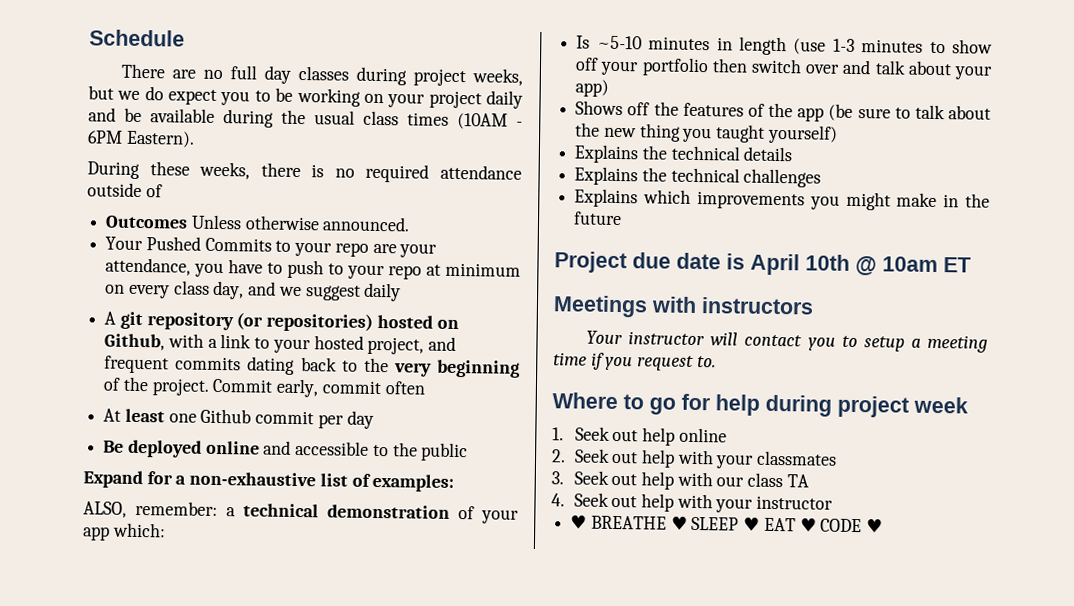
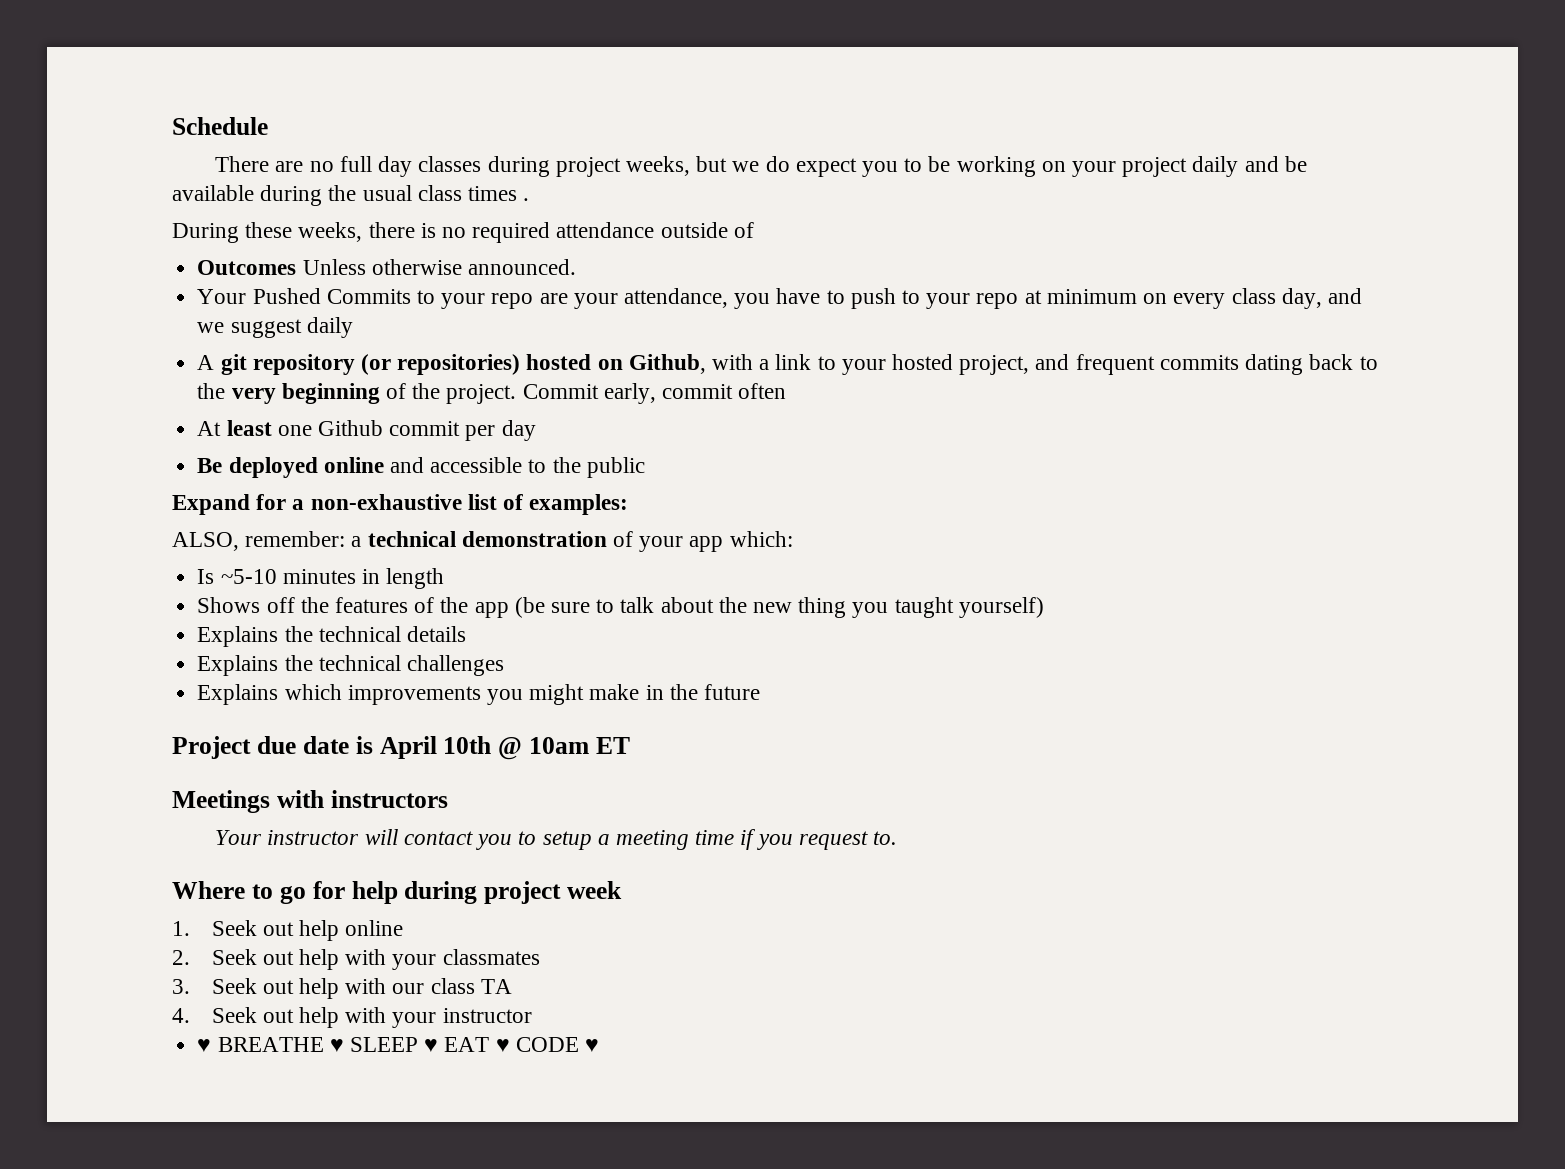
- There are no full day classes during project weeks, but we do expect you to be working on your project daily and be available during the usual class times (10AM - 6PM Eastern).
+ There are no full day classes during project weeks, but we do expect you to be working on your project daily and be available during the usual class times .
- Is ~5-10 minutes in length (use 1-3 minutes to show off your portfolio then switch over and talk about your app)
+ Is ~5-10 minutes in length

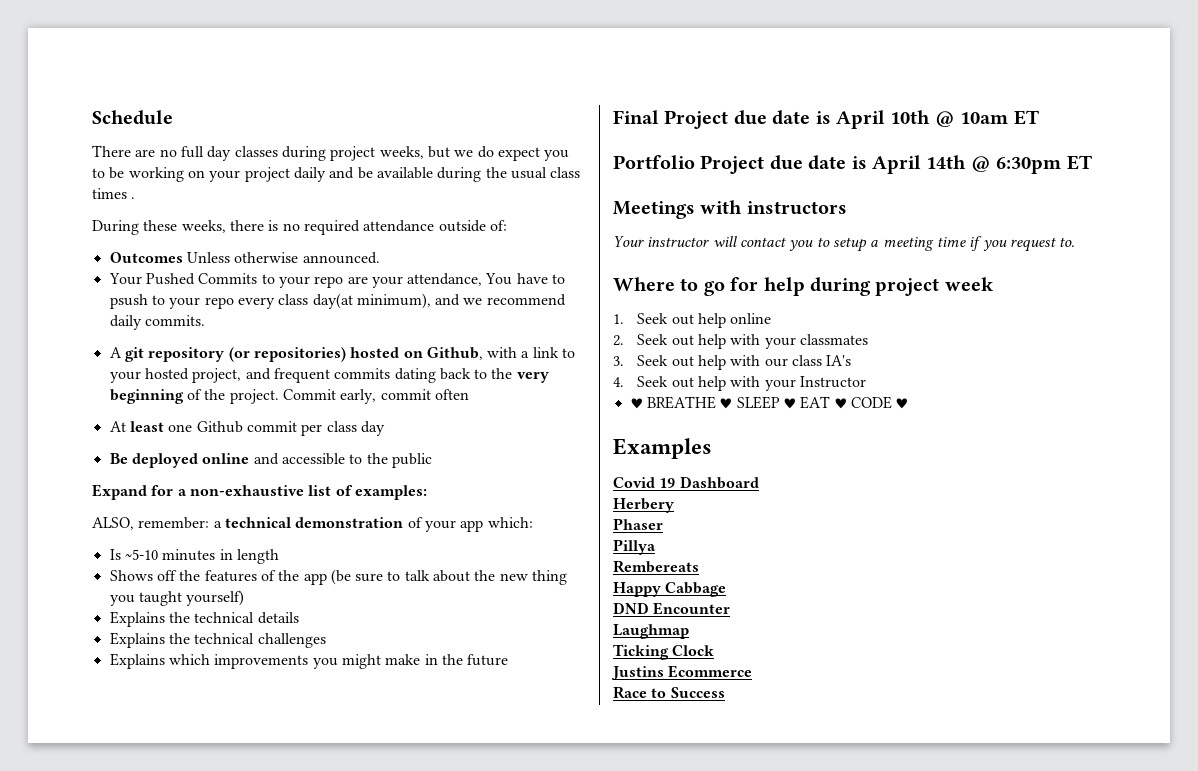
- During these weeks, there is no required attendance outside of
+ During these weeks, there is no required attendance outside of:
- Your Pushed Commits to your repo are your attendance, you have to push to your repo at minimum on every class day, and we suggest daily
+ Your Pushed Commits to your repo are your attendance, You have to psush to your repo every class day(at minimum), and we recommend daily commits.
- At least one Github commit per day
+ At least one Github commit per class day
- Project due date is April 10th @ 10am ET
+ Final Project due date is April 10th @ 10am ET
+ Portfolio Project due date is April 14th @ 6:30pm ET
- 3. Seek out help with our class TA
+ 3. Seek out help with our class IA's
- 4. Seek out help with your instructor
+ 4. Seek out help with your Instructor
+ Examples
+ Covid 19 Dashboard
+ Herbery
+ Phaser
+ Pillya
+ Rembereats
+ Happy Cabbage
+ DND Encounter
+ Laughmap
+ Ticking Clock
+ Justins Ecommerce
+ Race to Success

